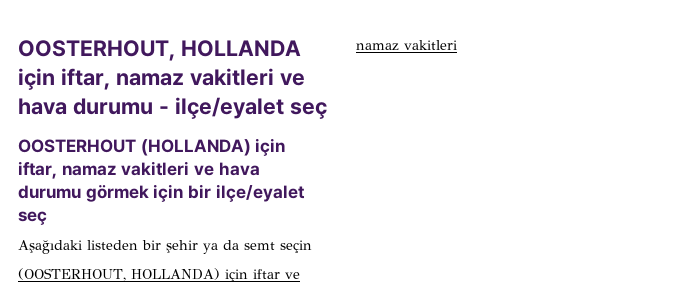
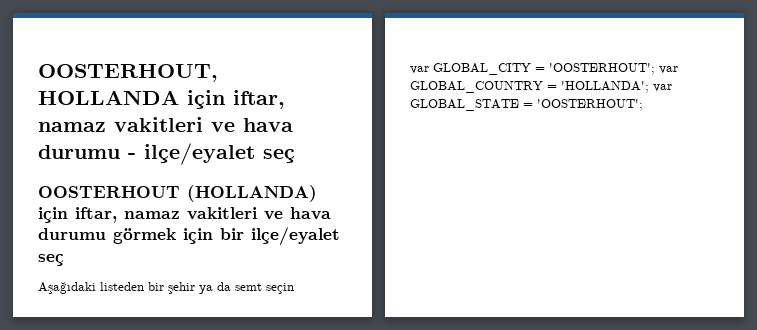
- (OOSTERHOUT, HOLLANDA) için iftar ve namaz vakitleri
+ var GLOBAL_CITY = 'OOSTERHOUT'; var GLOBAL_COUNTRY = 'HOLLANDA'; var GLOBAL_STATE = 'OOSTERHOUT';

